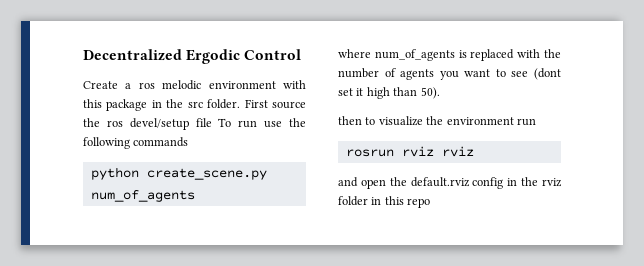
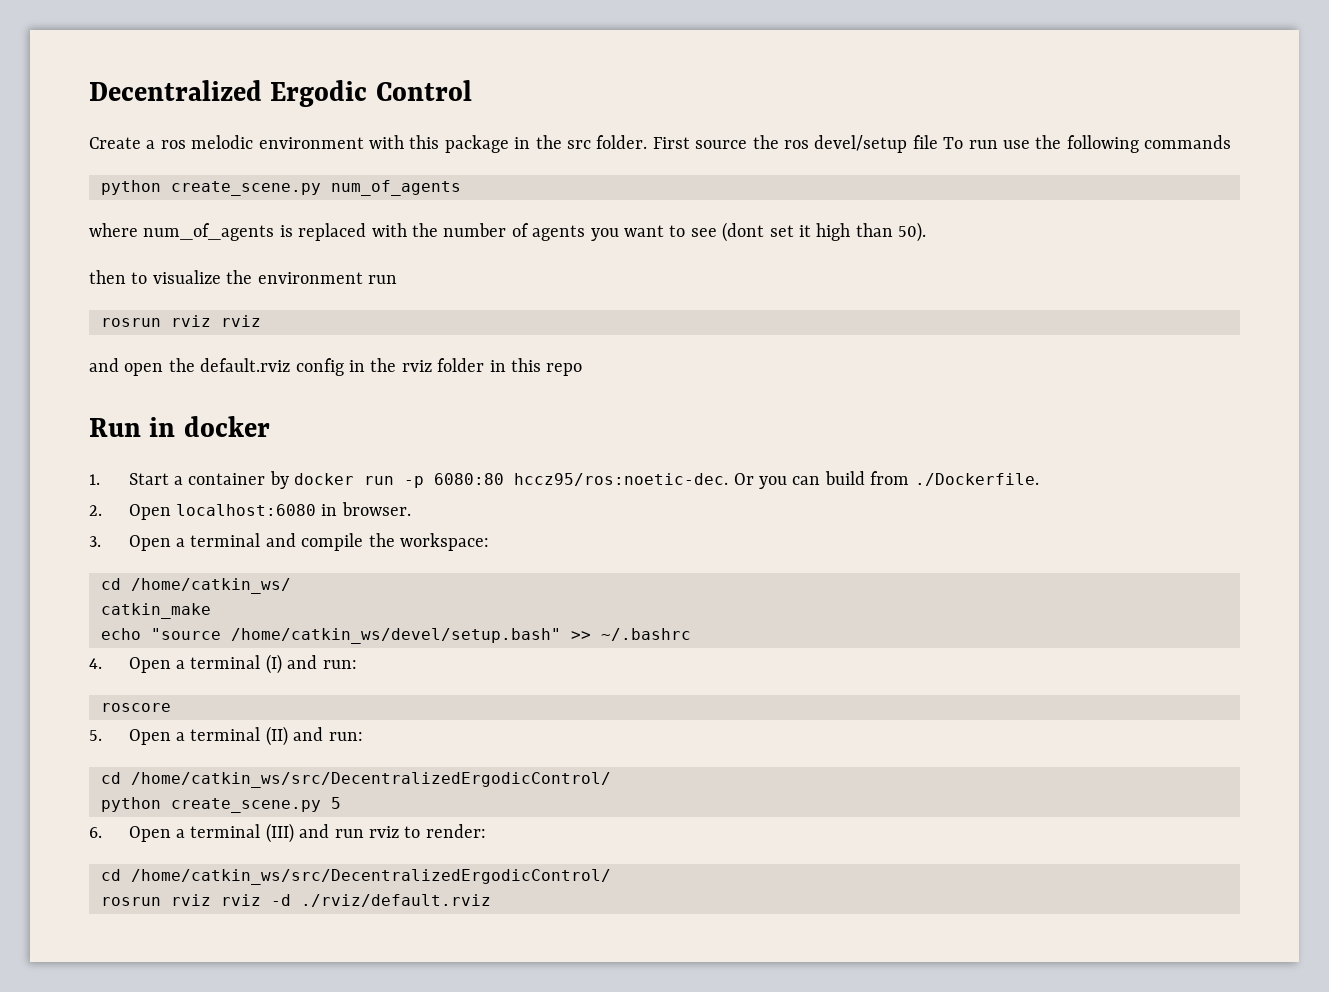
+ Run in docker
+ 1. Start a container by docker run -p 6080:80 hccz95/ros:noetic-dec. Or you can build from ./Dockerfile.
+ 2. Open localhost:6080 in browser.
+ 3. Open a terminal and compile the workspace:
+ cd /home/catkin_ws/
+ catkin_make
+ echo "source /home/catkin_ws/devel/setup.bash" >> ~/.bashrc
+ 4. Open a terminal (I) and run:
+ roscore
+ 5. Open a terminal (II) and run:
+ cd /home/catkin_ws/src/DecentralizedErgodicControl/
+ python create_scene.py 5
+ 6. Open a terminal (III) and run rviz to render:
+ cd /home/catkin_ws/src/DecentralizedErgodicControl/
+ rosrun rviz rviz -d ./rviz/default.rviz

